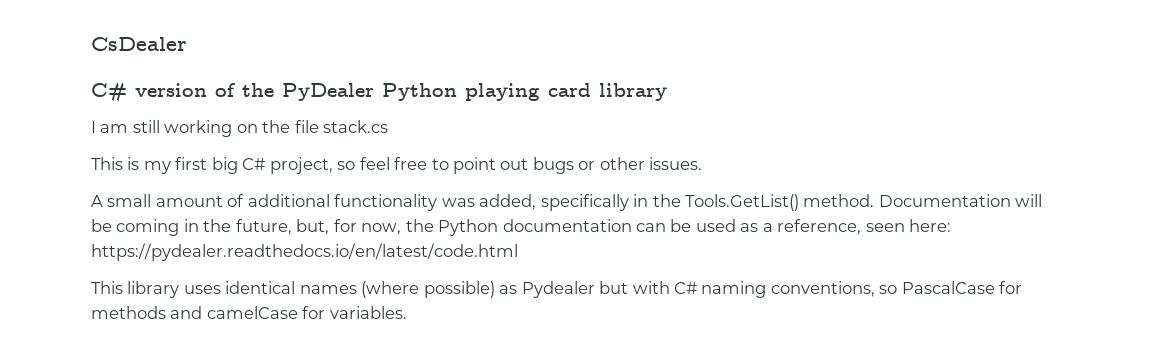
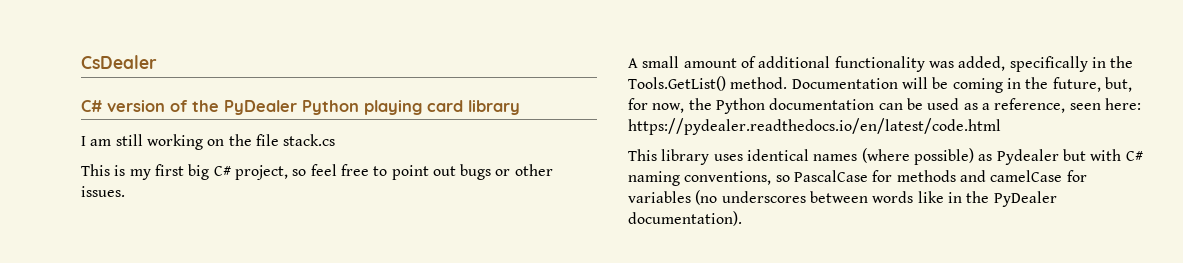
- This library uses identical names (where possible) as Pydealer but with C# naming conventions, so PascalCase for methods and camelCase for variables.
+ This library uses identical names (where possible) as Pydealer but with C# naming conventions, so PascalCase for methods and camelCase for variables (no underscores between words like in the PyDealer documentation).

